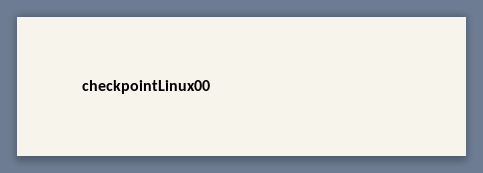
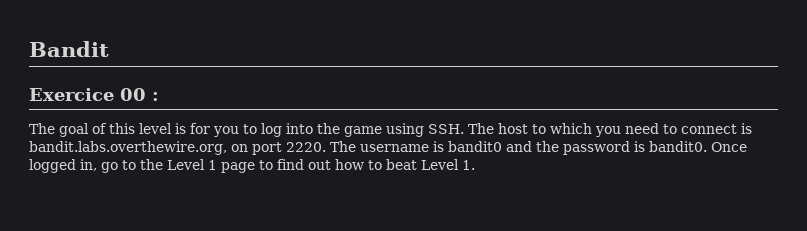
- checkpointLinux00
+ Bandit
+ Exercice 00 :
+ The goal of this level is for you to log into the game using SSH. The host to which you need to connect is bandit.labs.overthewire.org, on port 2220. The username is bandit0 and the password is bandit0. Once logged in, go to the Level 1 page to find out how to beat Level 1.

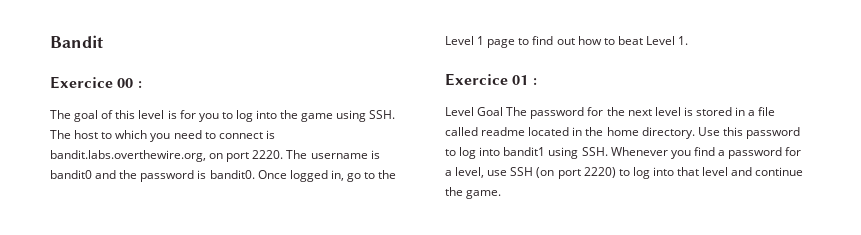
+ Exercice 01 :
+ Level Goal The password for the next level is stored in a file called readme located in the home directory. Use this password to log into bandit1 using SSH. Whenever you find a password for a level, use SSH (on port 2220) to log into that level and continue the game.

